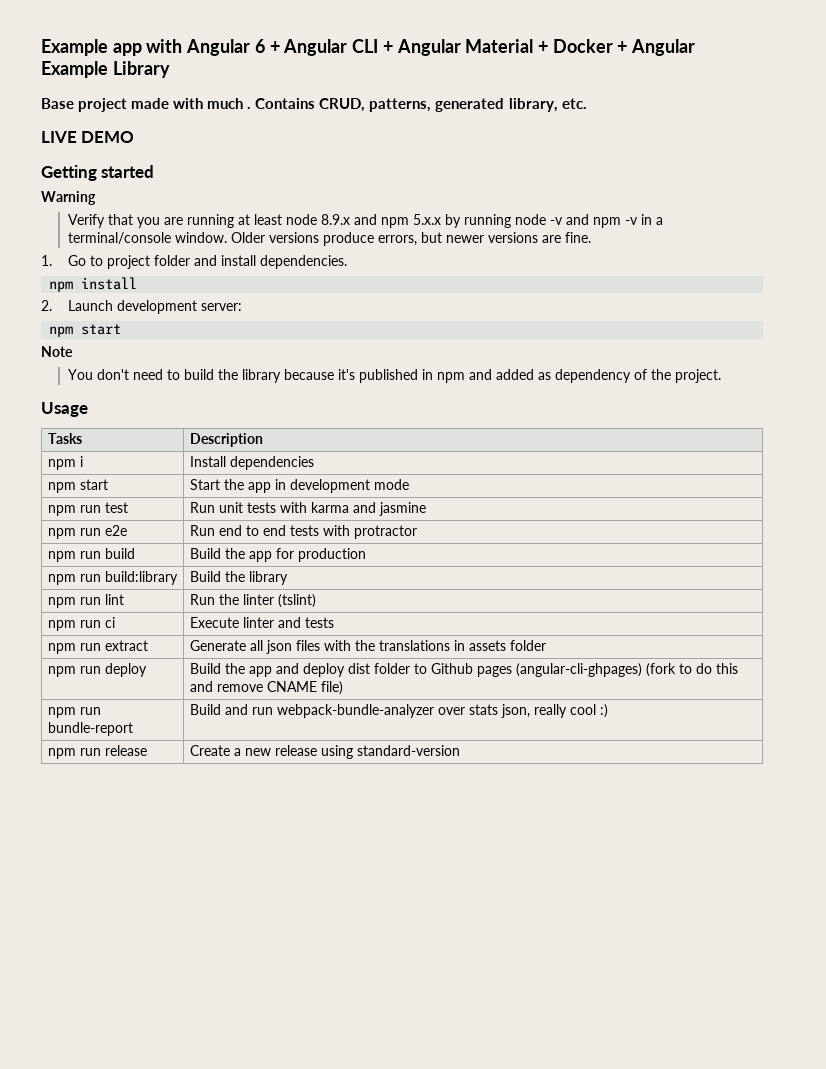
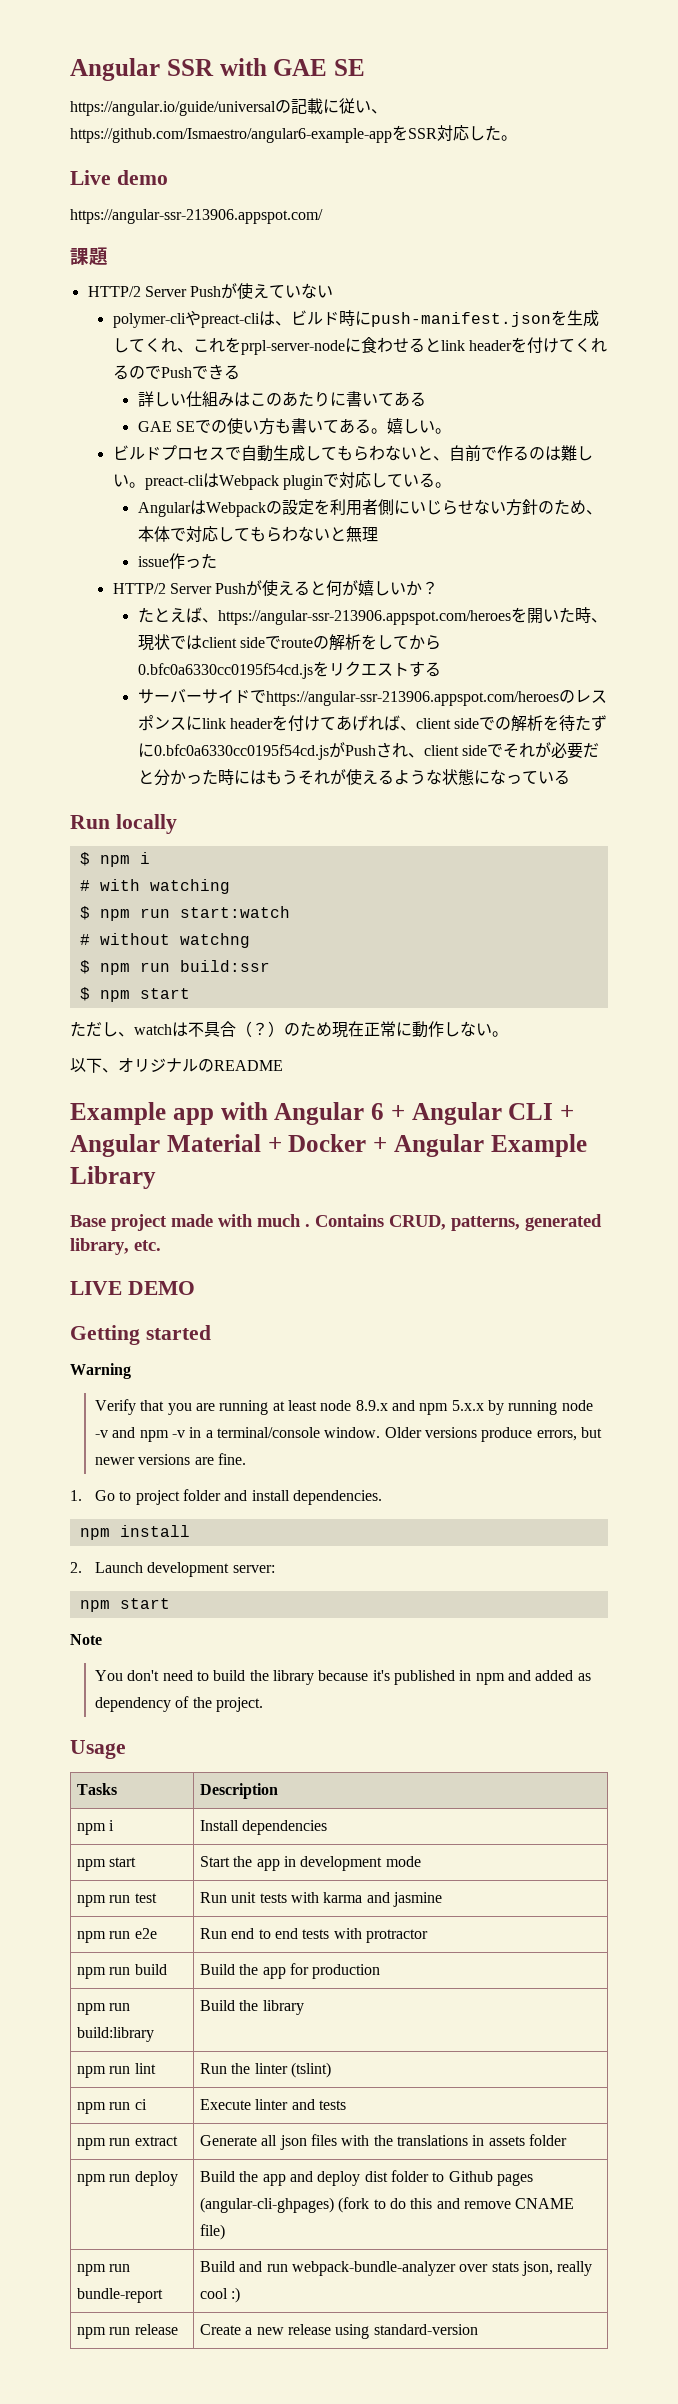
+ Angular SSR with GAE SE
+ https://angular.io/guide/universalの記載に従い、https://github.com/Ismaestro/angular6-example-appをSSR対応した。
+ Live demo
+ https://angular-ssr-213906.appspot.com/
+ 課題
+ HTTP/2 Server Pushが使えていない
+ polymer-cliやpreact-cliは、ビルド時にpush-manifest.jsonを生成してくれ、これをprpl-server-nodeに食わせるとlink headerを付けてくれるのでPushできる
+ 詳しい仕組みはこのあたりに書いてある
+ GAE SEでの使い方も書いてある。嬉しい。
+ ビルドプロセスで自動生成してもらわないと、自前で作るのは難しい。preact-cliはWebpack pluginで対応している。
+ AngularはWebpackの設定を利用者側にいじらせない方針のため、本体で対応してもらわないと無理
+ issue作った
+ HTTP/2 Server Pushが使えると何が嬉しいか？
+ たとえば、https://angular-ssr-213906.appspot.com/heroesを開いた時、現状ではclient sideでrouteの解析をしてから0.bfc0a6330cc0195f54cd.jsをリクエストする
+ サーバーサイドでhttps://angular-ssr-213906.appspot.com/heroesのレスポンスにlink headerを付けてあげれば、client sideでの解析を待たずに0.bfc0a6330cc0195f54cd.jsがPushされ、client sideでそれが必要だと分かった時にはもうそれが使えるような状態になっている
+ Run locally
+ $ npm i
+ # with watching
+ $ npm run start:watch
+ # without watchng
+ $ npm run build:ssr
+ $ npm start
+ ただし、watchは不具合（？）のため現在正常に動作しない。
+ 以下、オリジナルのREADME

